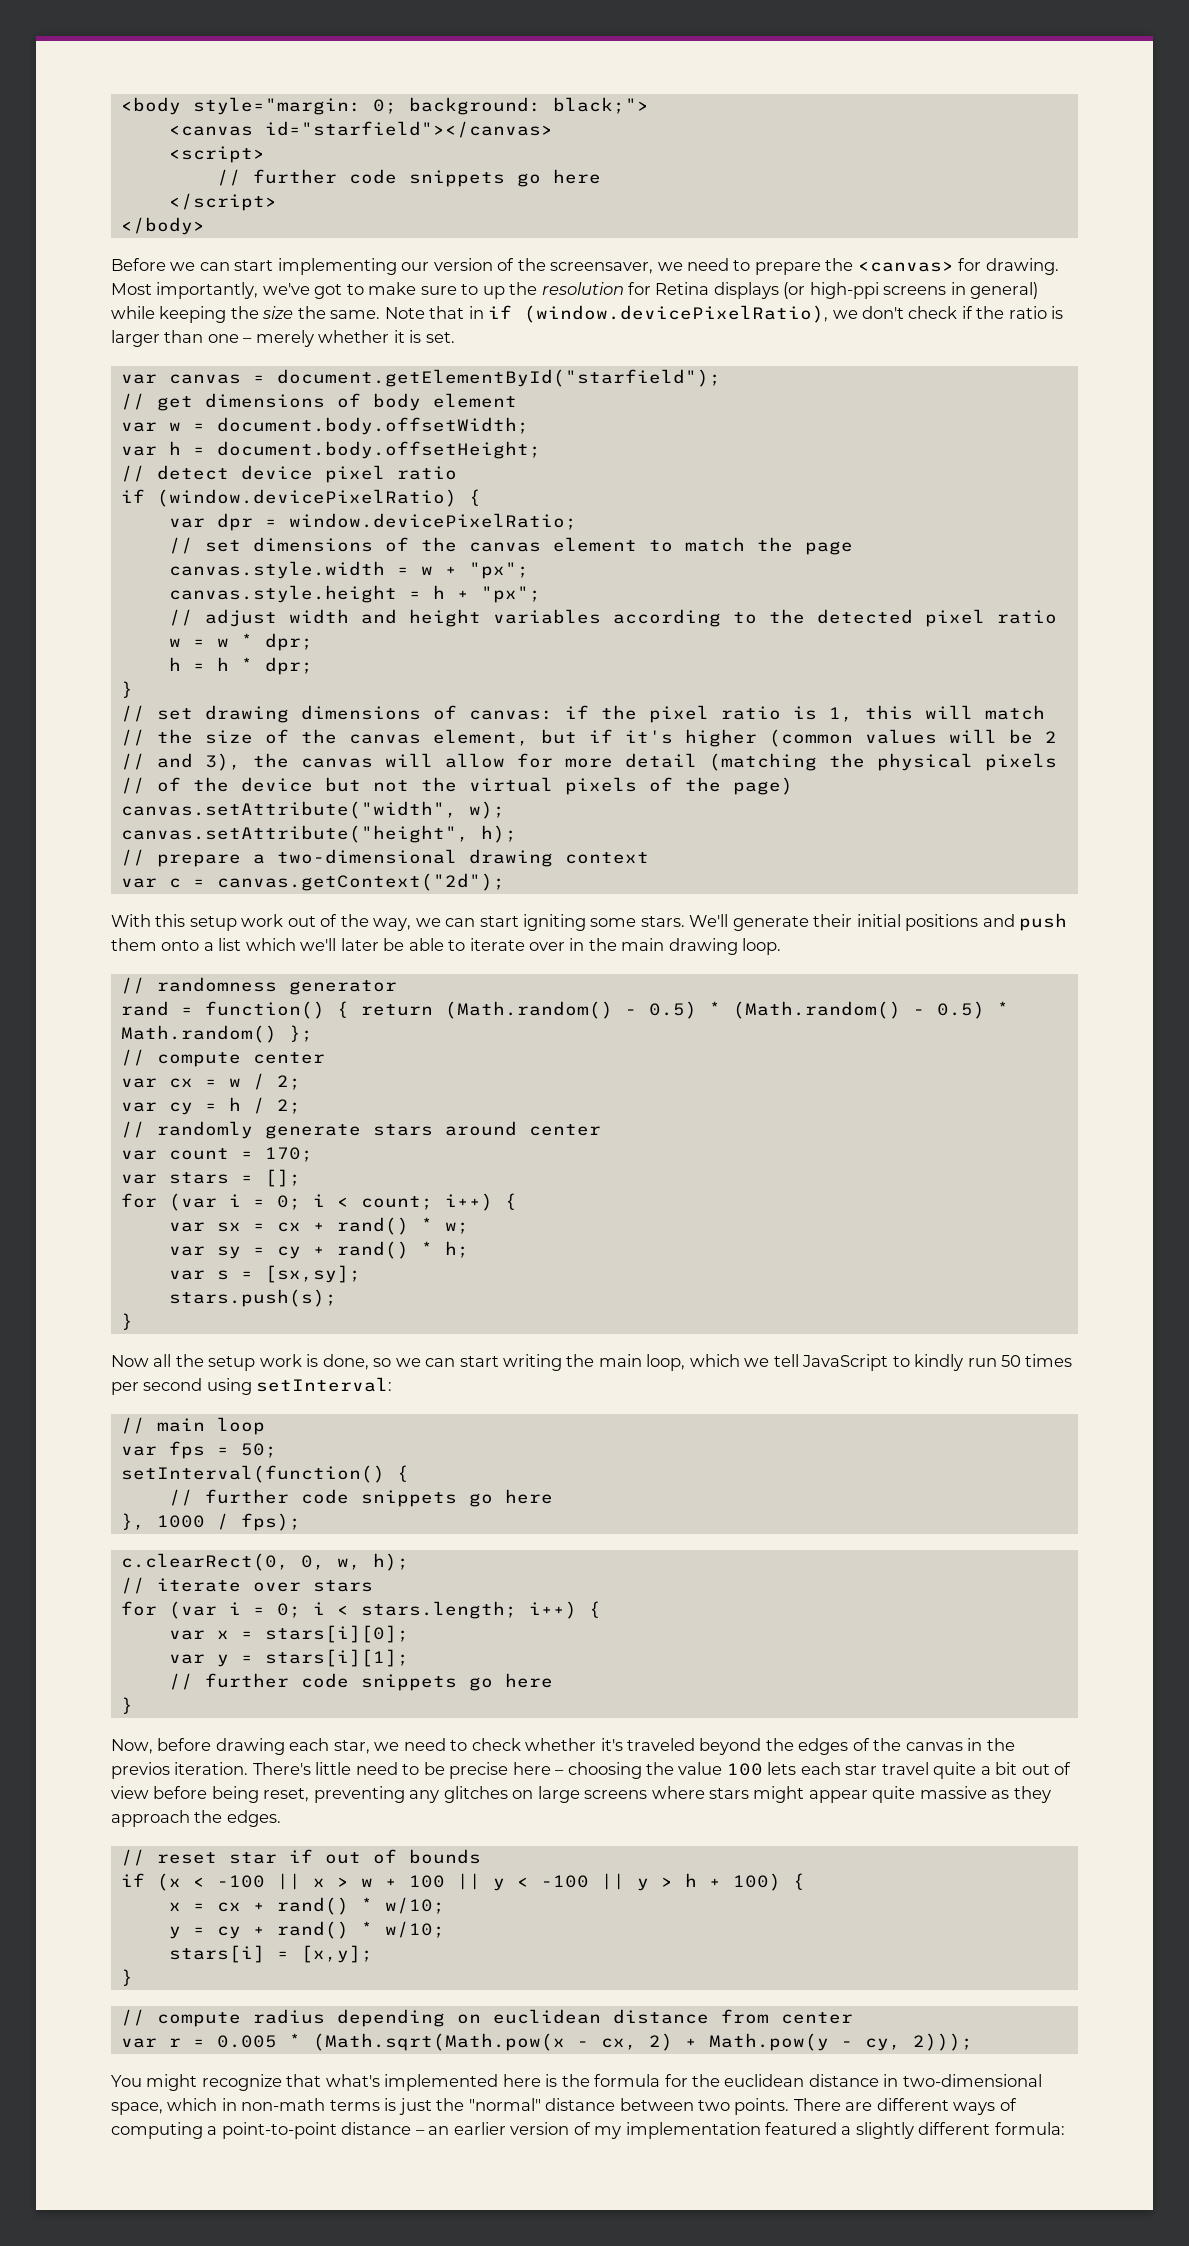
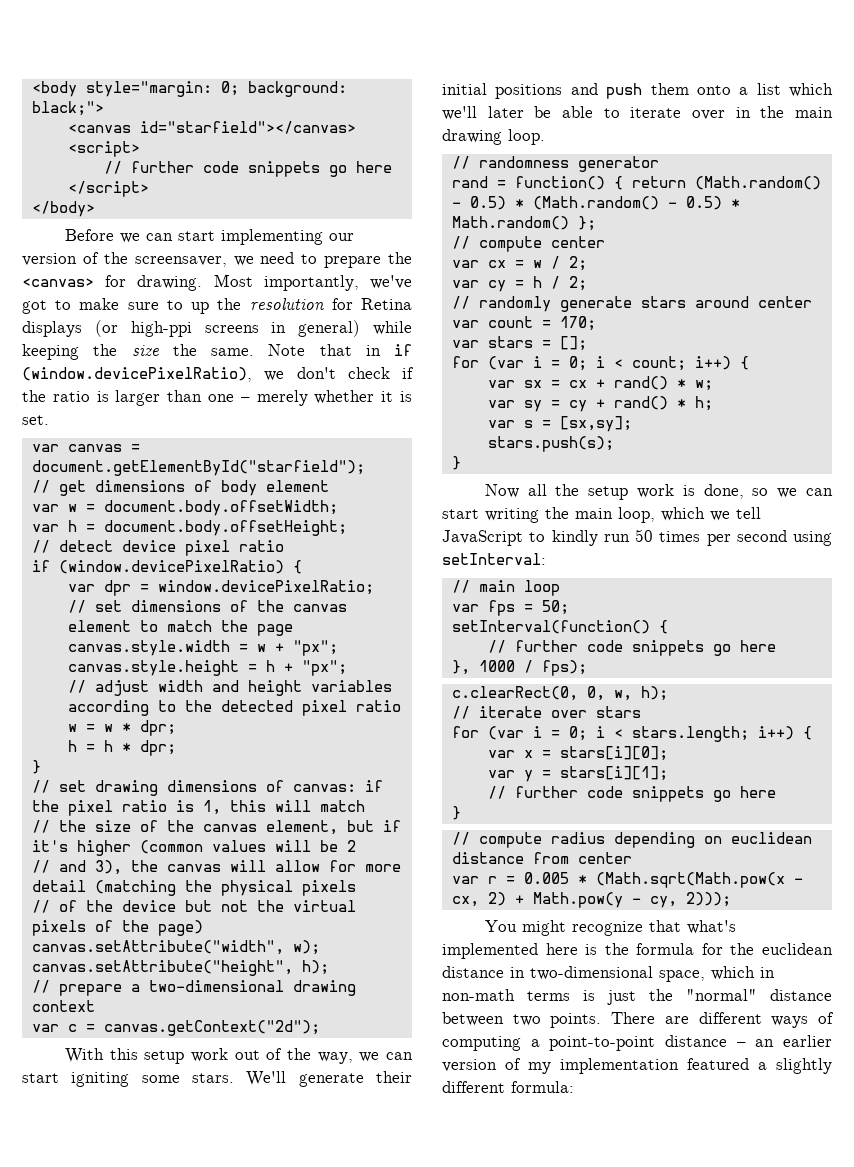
- Now, before drawing each star, we need to check whether it's traveled beyond the edges of the canvas in the previos iteration. There's little need to be precise here – choosing the value 100 lets each star travel quite a bit out of view before being reset, preventing any glitches on large screens where stars might appear quite massive as they approach the edges.
- // reset star if out of bounds
- if (x < -100 || x > w + 100 || y < -100 || y > h + 100) {
- x = cx + rand() * w/10;
- y = cy + rand() * w/10;
- stars[i] = [x,y];
- }

